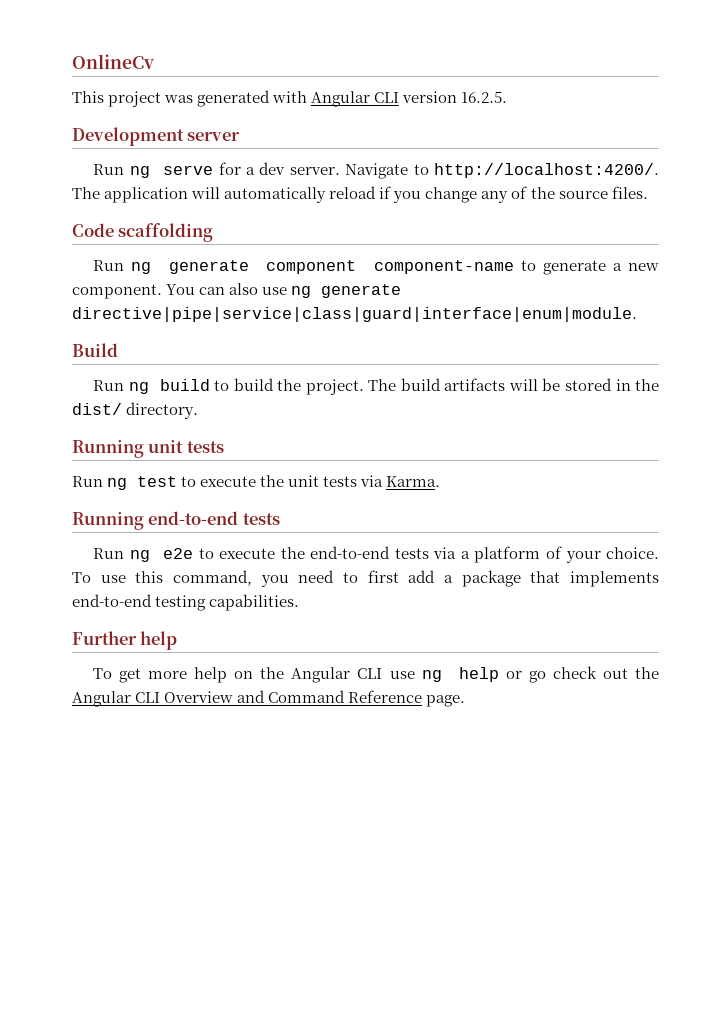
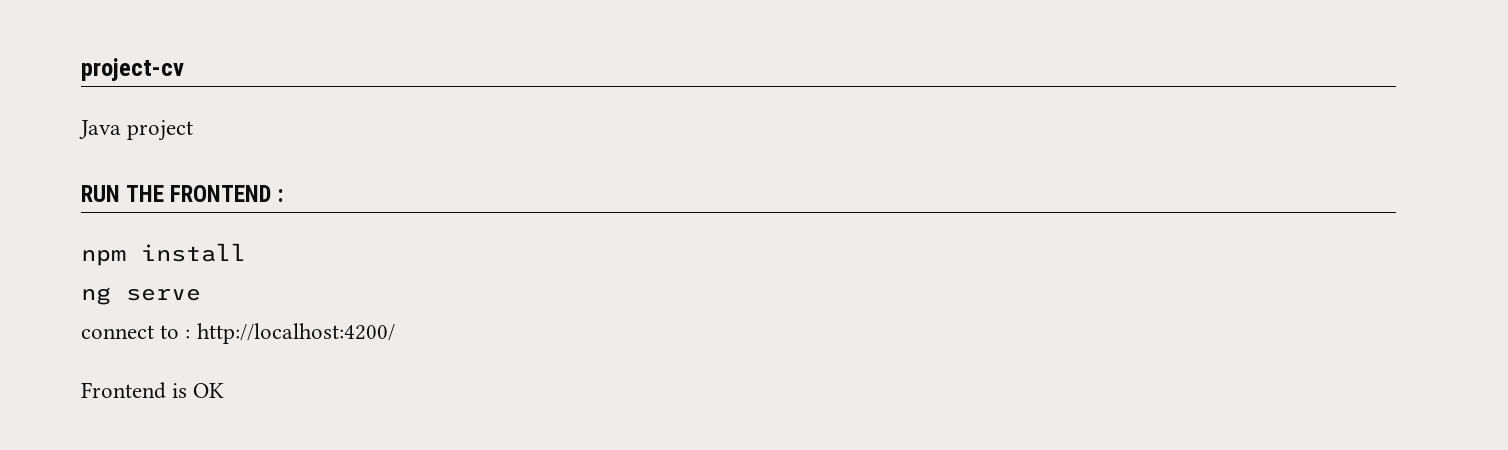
- OnlineCv
- This project was generated with Angular CLI version 16.2.5.
- Development server
- Run ng serve for a dev server. Navigate to http://localhost:4200/. The application will automatically reload if you change any of the source files.
- Code scaffolding
- Run ng generate component component-name to generate a new component. You can also use ng generate directive|pipe|service|class|guard|interface|enum|module.
- Build
- Run ng build to build the project. The build artifacts will be stored in the dist/ directory.
- Running unit tests
- Run ng test to execute the unit tests via Karma.
- Running end-to-end tests
- Run ng e2e to execute the end-to-end tests via a platform of your choice. To use this command, you need to first add a package that implements end-to-end testing capabilities.
- Further help
- To get more help on the Angular CLI use ng help or go check out the Angular CLI Overview and Command Reference page.
+ project-cv
+ Java project
+ RUN THE FRONTEND :
+ npm install
+ ng serve
+ connect to : http://localhost:4200/
+ Frontend is OK

